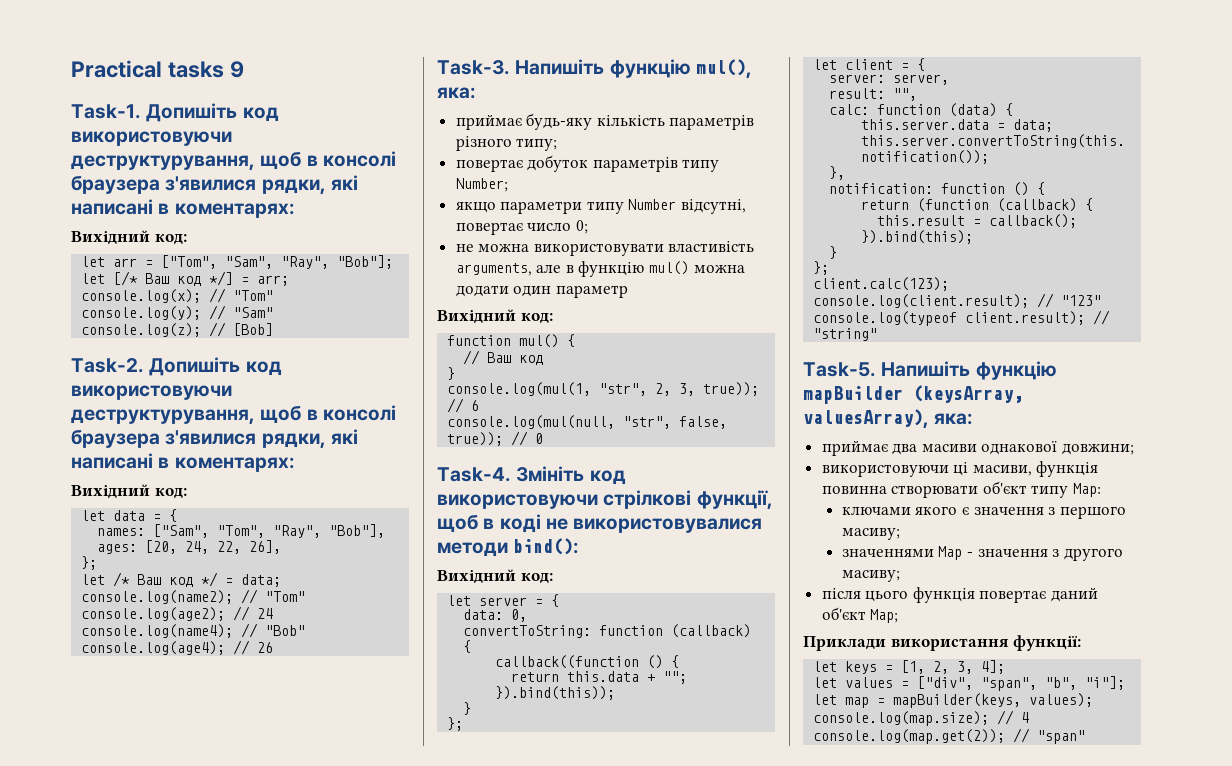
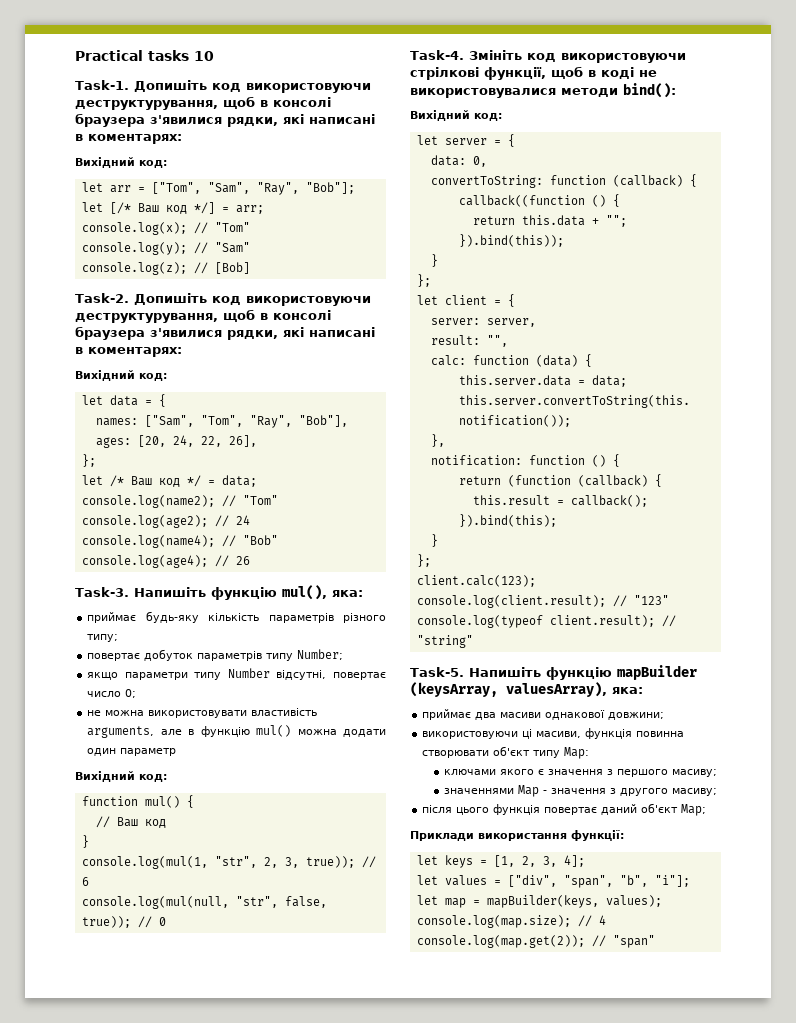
- Practical tasks 9
+ Practical tasks 10

